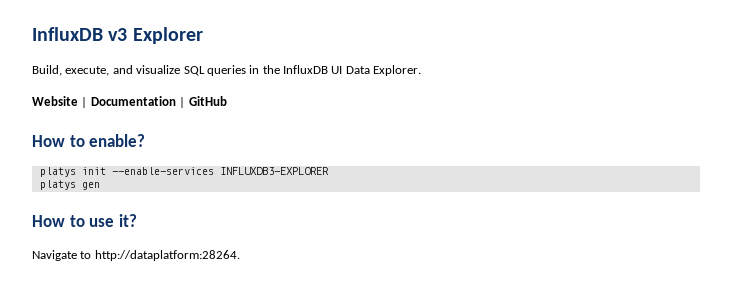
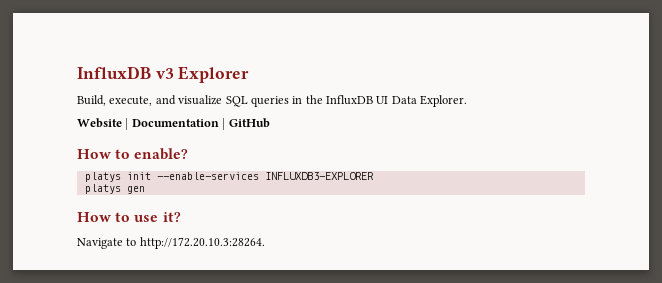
- Navigate to http://dataplatform:28264.
+ Navigate to http://172.20.10.3:28264.

